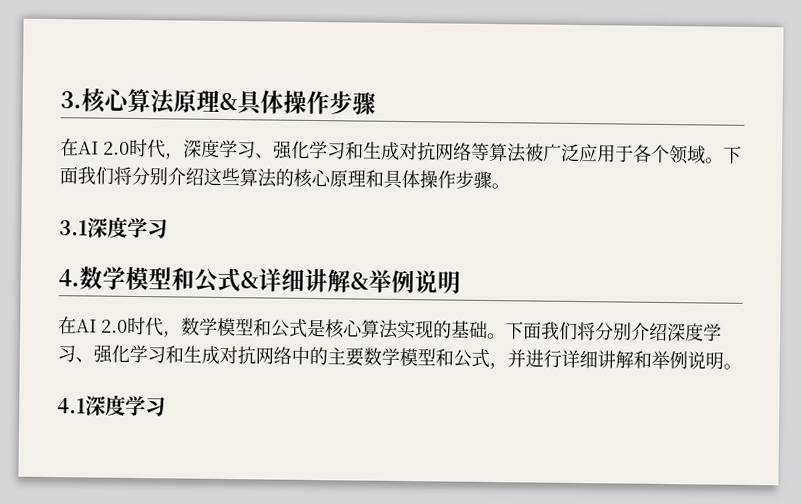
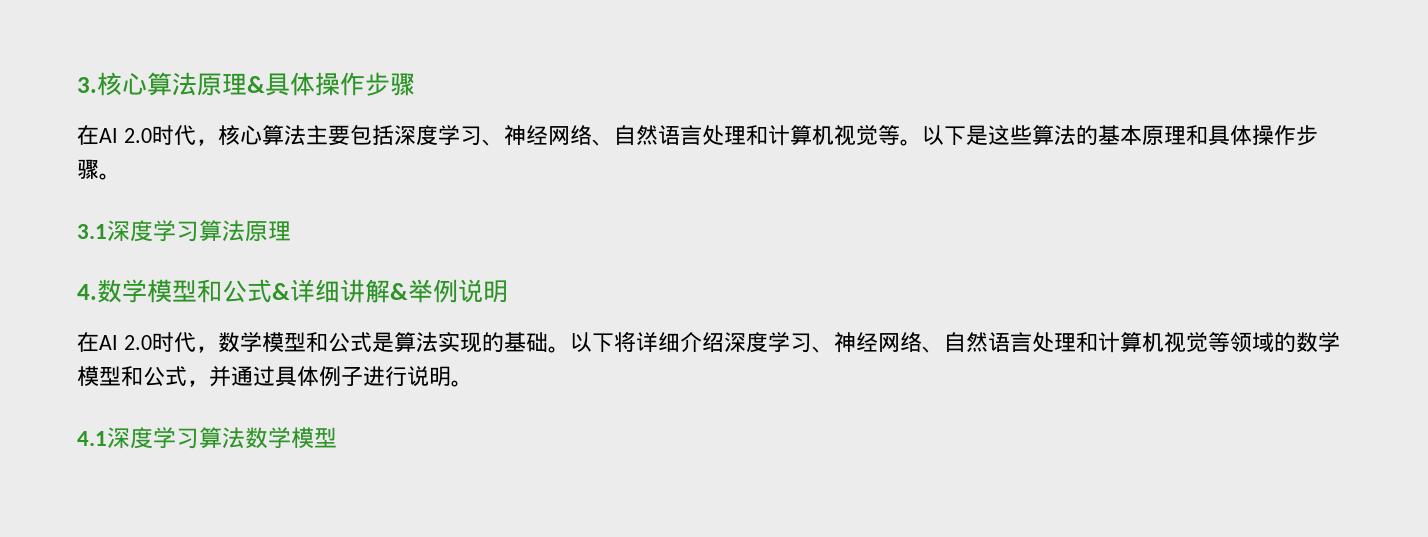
- 在AI 2.0时代，深度学习、强化学习和生成对抗网络等算法被广泛应用于各个领域。下面我们将分别介绍这些算法的核心原理和具体操作步骤。
+ 在AI 2.0时代，核心算法主要包括深度学习、神经网络、自然语言处理和计算机视觉等。以下是这些算法的基本原理和具体操作步骤。
- 3.1深度学习
+ 3.1深度学习算法原理
- 在AI 2.0时代，数学模型和公式是核心算法实现的基础。
+ 在AI 2.0时代，数学模型和公式是算法实现的基础。
- 下面我们将分别介绍深度学习、强化学习和生成对抗网络中的主要数学模型和公式，并进行详细讲解和举例说明。
+ 以下将详细介绍深度学习、神经网络、自然语言处理和计算机视觉等领域的数学模型和公式，并通过具体例子进行说明。
- 4.1深度学习
+ 4.1深度学习算法数学模型

